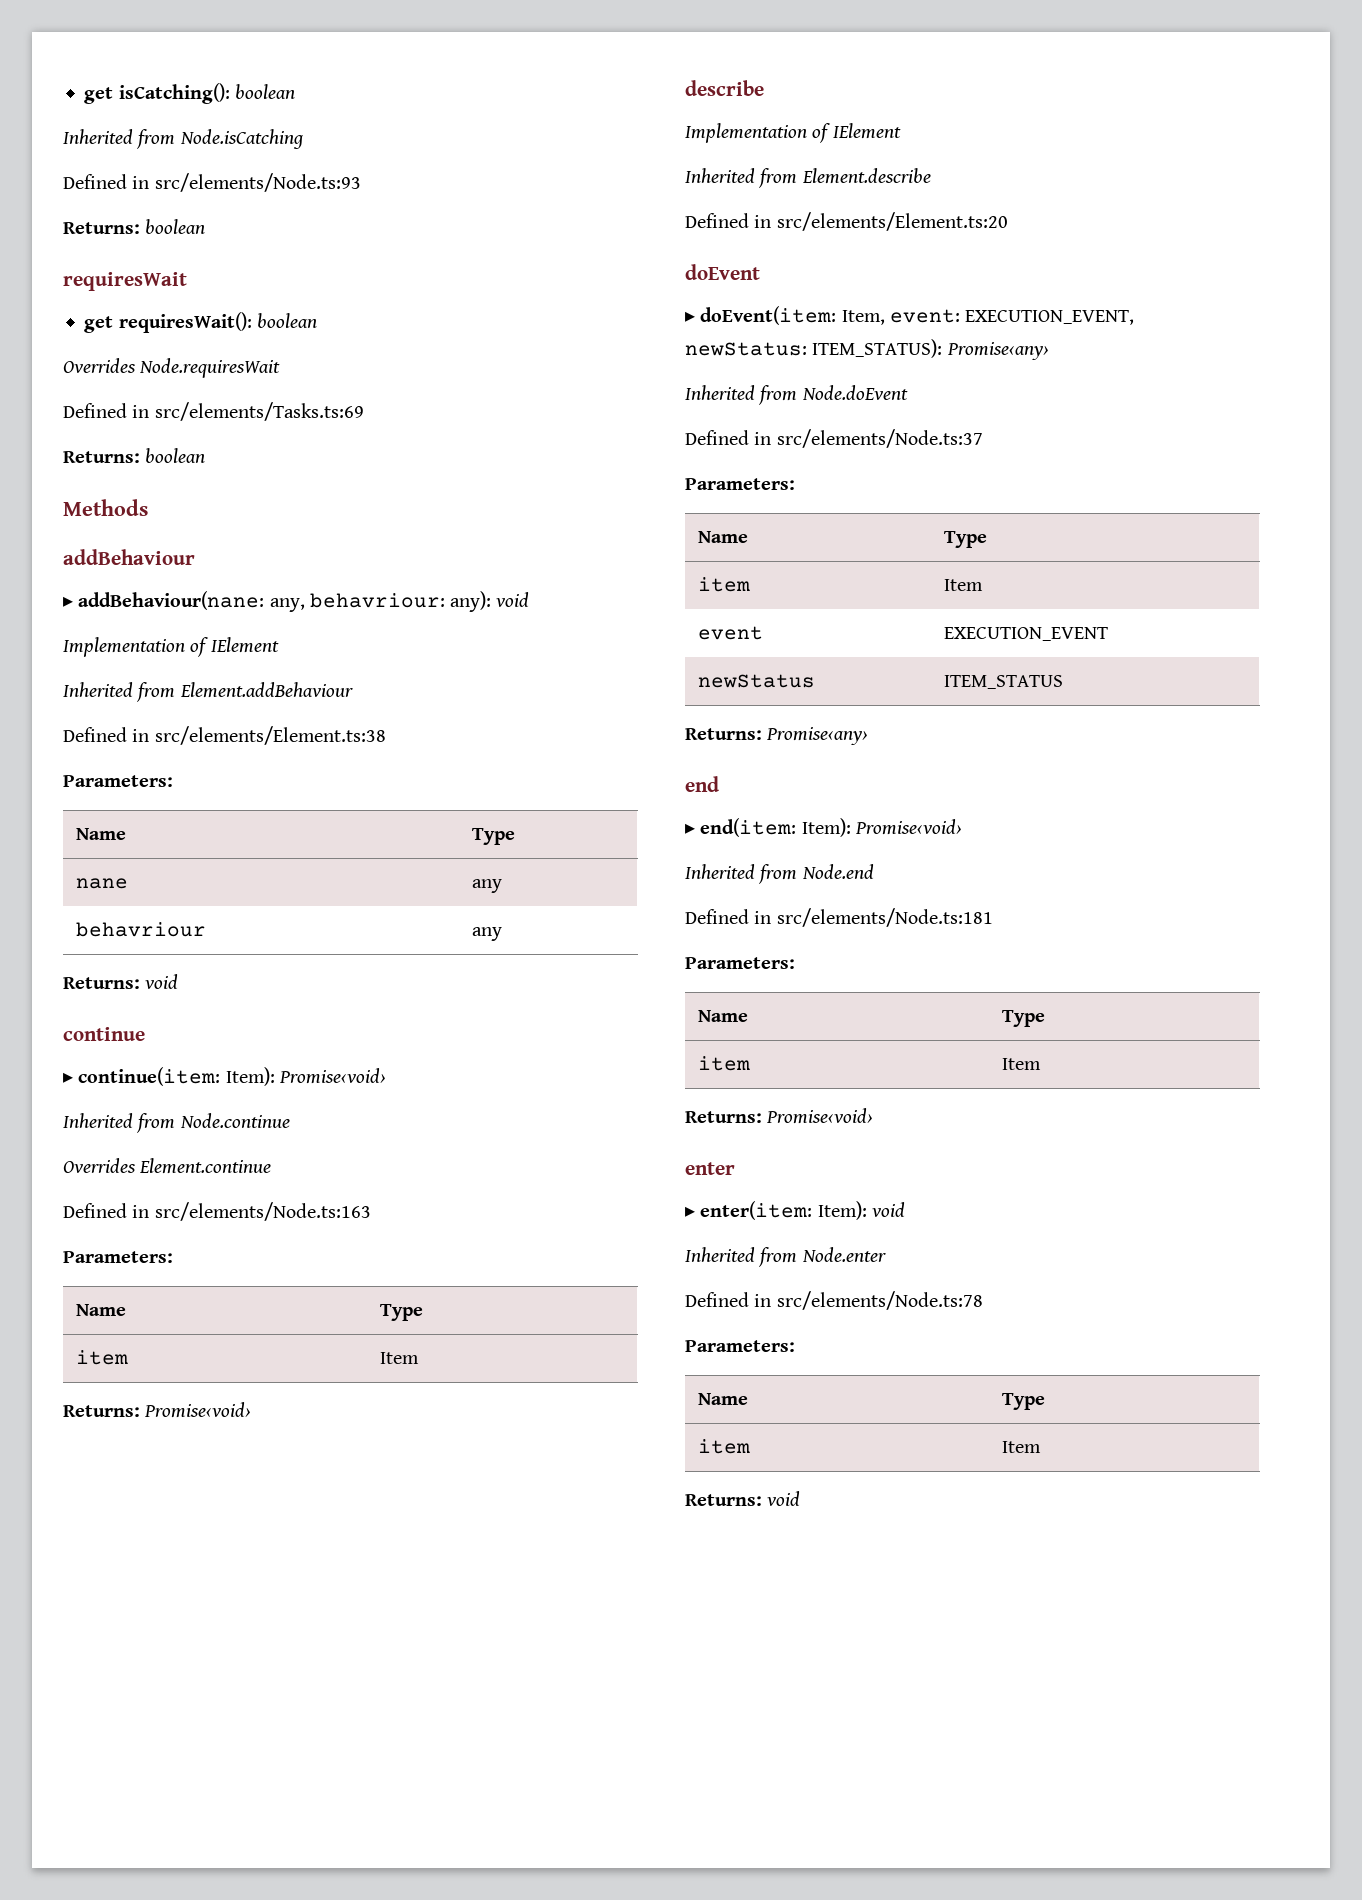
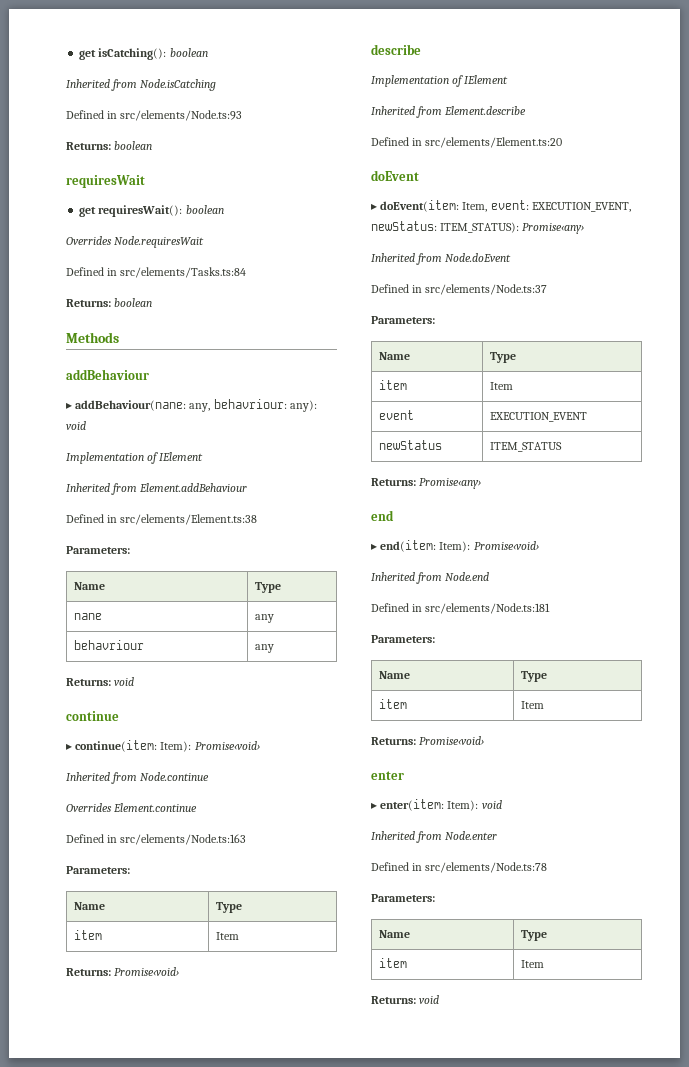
- Defined in src/elements/Tasks.ts:69
+ Defined in src/elements/Tasks.ts:84

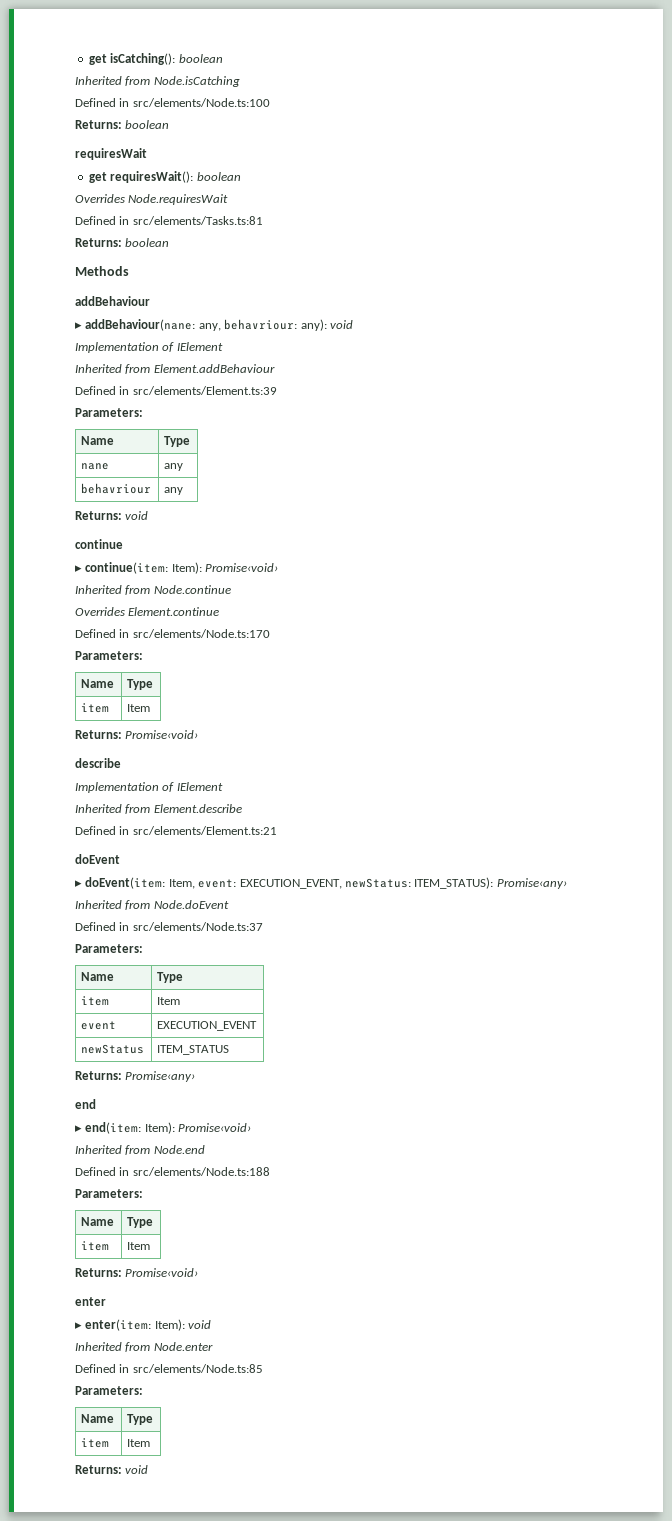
- Defined in src/elements/Node.ts:93
+ Defined in src/elements/Node.ts:100
- Defined in src/elements/Tasks.ts:84
+ Defined in src/elements/Tasks.ts:81
- Defined in src/elements/Element.ts:38
+ Defined in src/elements/Element.ts:39
- Defined in src/elements/Node.ts:163
+ Defined in src/elements/Node.ts:170
- Defined in src/elements/Element.ts:20
+ Defined in src/elements/Element.ts:21
- Defined in src/elements/Node.ts:181
+ Defined in src/elements/Node.ts:188
- Defined in src/elements/Node.ts:78
+ Defined in src/elements/Node.ts:85

